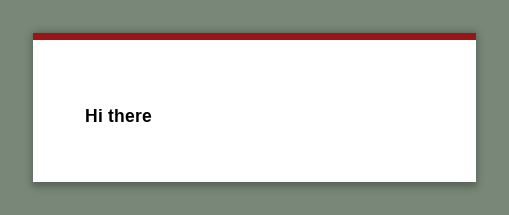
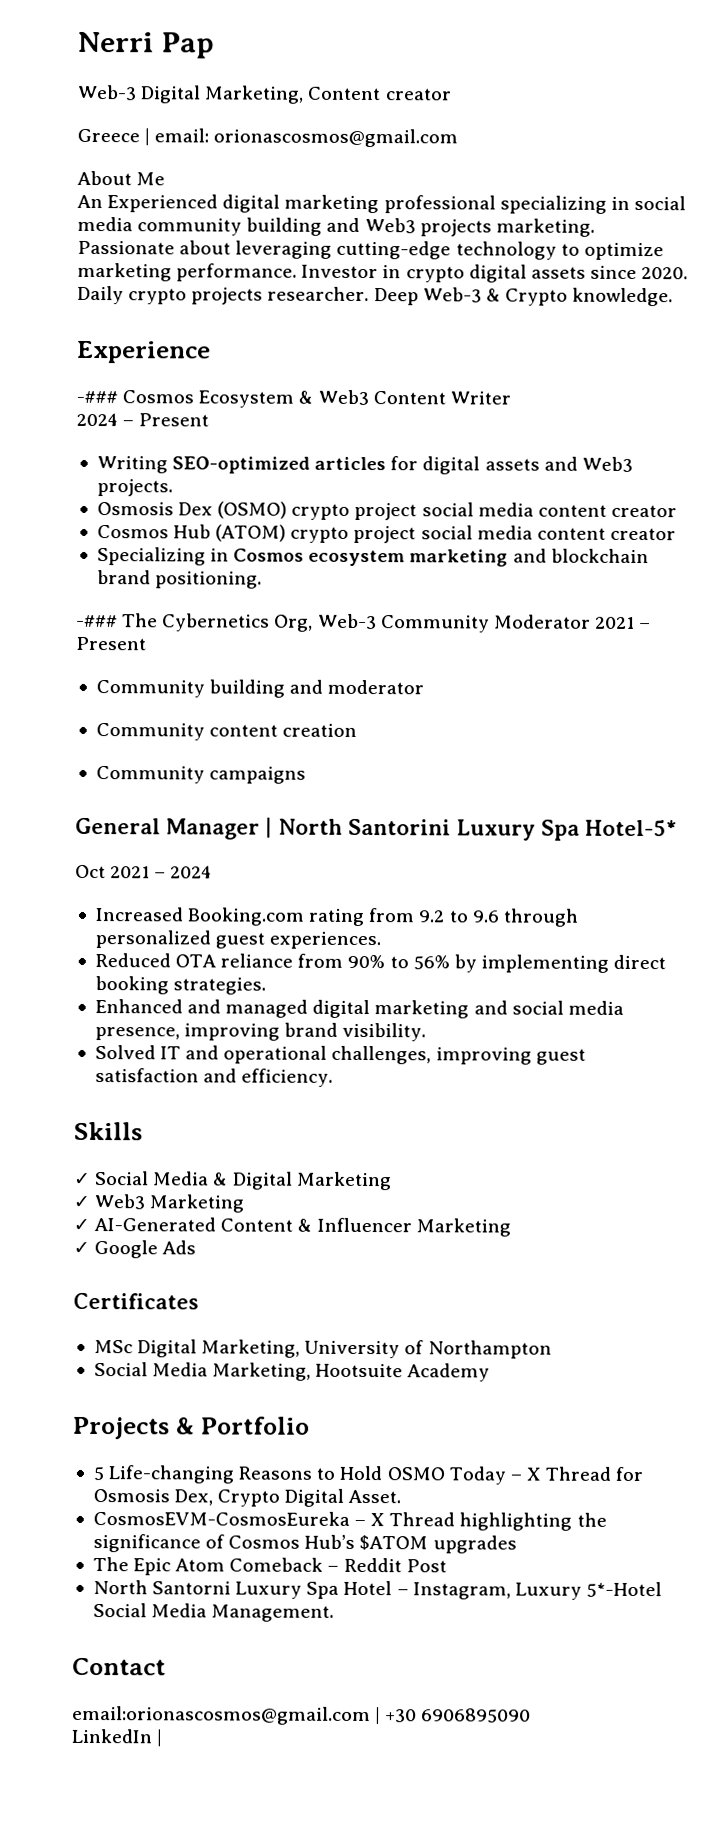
- Hi there
+ Nerri Pap
+ Web-3 Digital Marketing, Content creator
+ Greece | email: orionascosmos@gmail.com
+ About Me
+ An Experienced digital marketing professional specializing in social media community building and Web3 projects marketing. Passionate about leveraging cutting-edge technology to optimize marketing performance. Investor in crypto digital assets since 2020. Daily crypto projects researcher. Deep Web-3 & Crypto knowledge.
+ Experience
+ -### Cosmos Ecosystem & Web3 Content Writer
+ 2024 – Present
+ Writing SEO-optimized articles for digital assets and Web3 projects.
+ Osmosis Dex (OSMO) crypto project social media content creator
+ Cosmos Hub (ATOM) crypto project social media content creator
+ Specializing in Cosmos ecosystem marketing and blockchain brand positioning.
+ -### The Cybernetics Org, Web-3 Community Moderator 2021 – Present
+ Community building and moderator
+ Community content creation
+ Community campaigns
+ General Manager | North Santorini Luxury Spa Hotel-5*
+ Oct 2021 – 2024
+ Increased Booking.com rating from 9.2 to 9.6 through personalized guest experiences.
+ Reduced OTA reliance from 90% to 56% by implementing direct booking strategies.
+ Enhanced and managed digital marketing and social media presence, improving brand visibility.
+ Solved IT and operational challenges, improving guest satisfaction and efficiency.
+ Skills
+ ✓ Social Media & Digital Marketing
+ ✓ Web3 Marketing
+ ✓ AI-Generated Content & Influencer Marketing
+ ✓ Google Ads
+ Certificates
+ MSc Digital Marketing, University of Northampton
+ Social Media Marketing, Hootsuite Academy
+ Projects & Portfolio
+ 5 Life-changing Reasons to Hold OSMO Today – X Thread for Osmosis Dex, Crypto Digital Asset.
+ CosmosEVM-CosmosEureka – X Thread highlighting the significance of Cosmos Hub’s $ATOM upgrades
+ The Epic Atom Comeback – Reddit Post
+ North Santorni Luxury Spa Hotel – Instagram, Luxury 5*-Hotel Social Media Management.
+ Contact
+ email:orionascosmos@gmail.com | +30 6906895090
+ LinkedIn |

